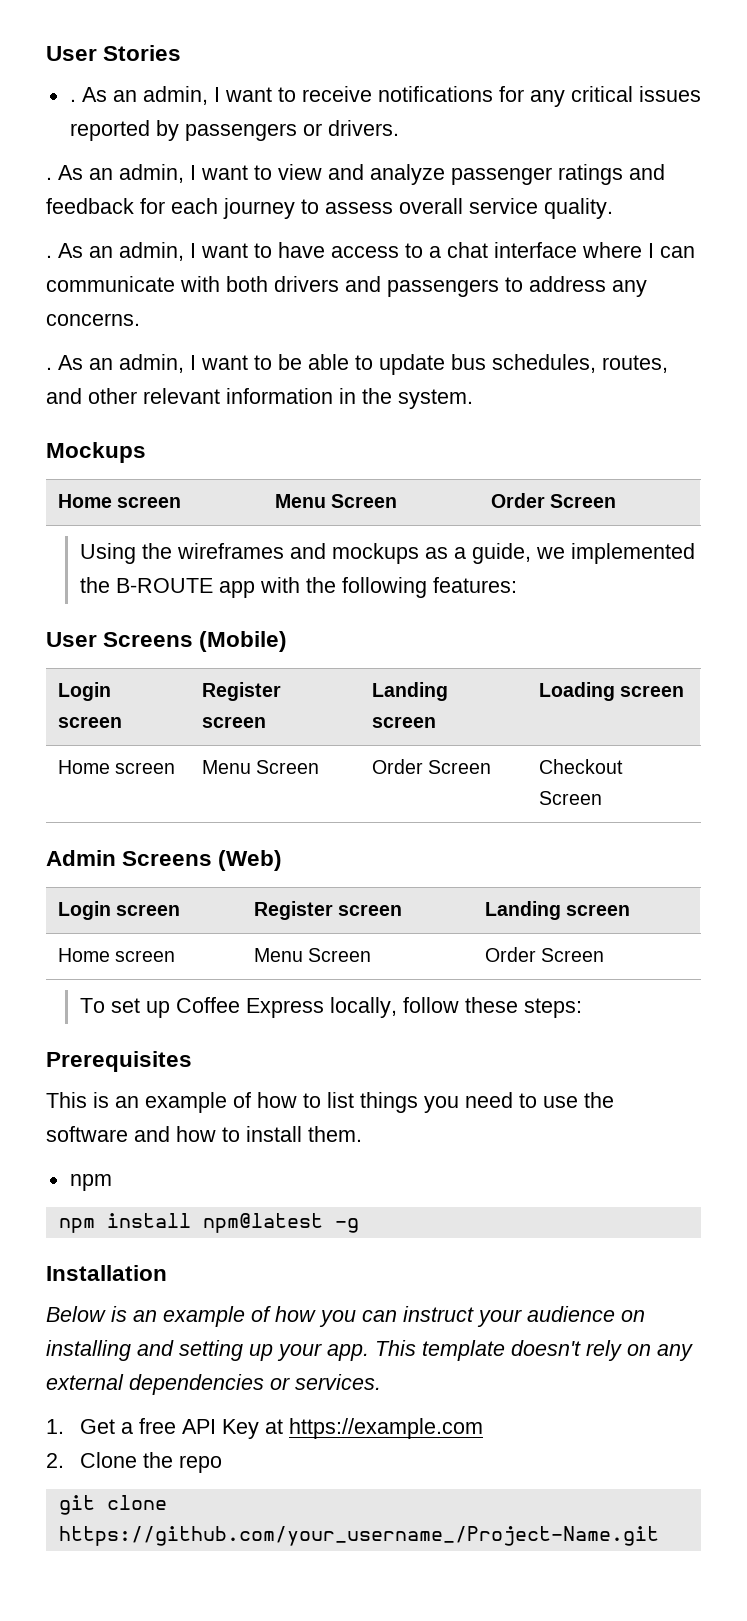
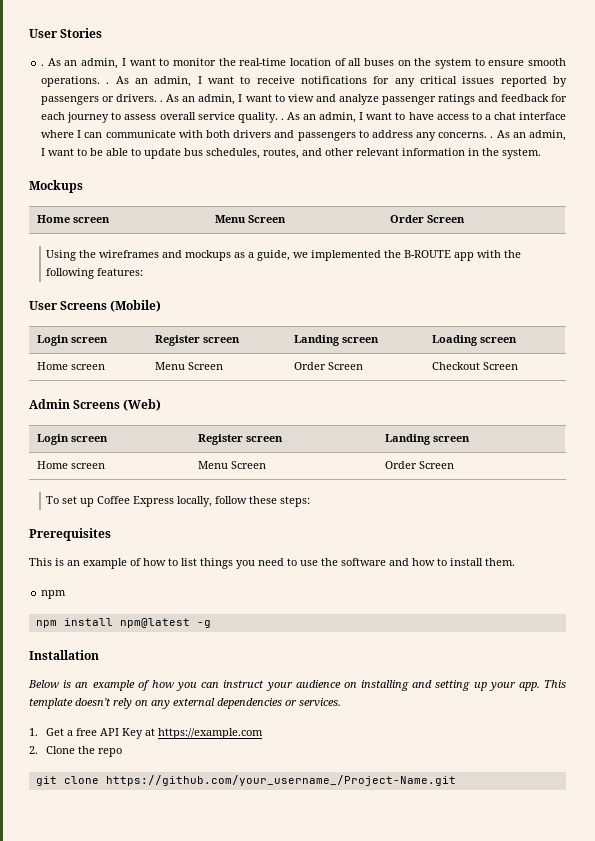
- As an admin, I want to receive notifications for any critical issues reported by passengers or drivers.
- .
+ As an admin, I want to monitor the real-time location of all buses on the system to ensure smooth operations. . As an admin, I want to receive notifications for any critical issues reported by passengers or drivers. .
- As an admin, I want to view and analyze passenger ratings and feedback for each journey to assess overall service quality.
- .
+ As an admin, I want to view and analyze passenger ratings and feedback for each journey to assess overall service quality. .
- As an admin, I want to have access to a chat interface where I can communicate with both drivers and passengers to address any concerns.
- .
+ As an admin, I want to have access to a chat interface where I can communicate with both drivers and passengers to address any concerns. .

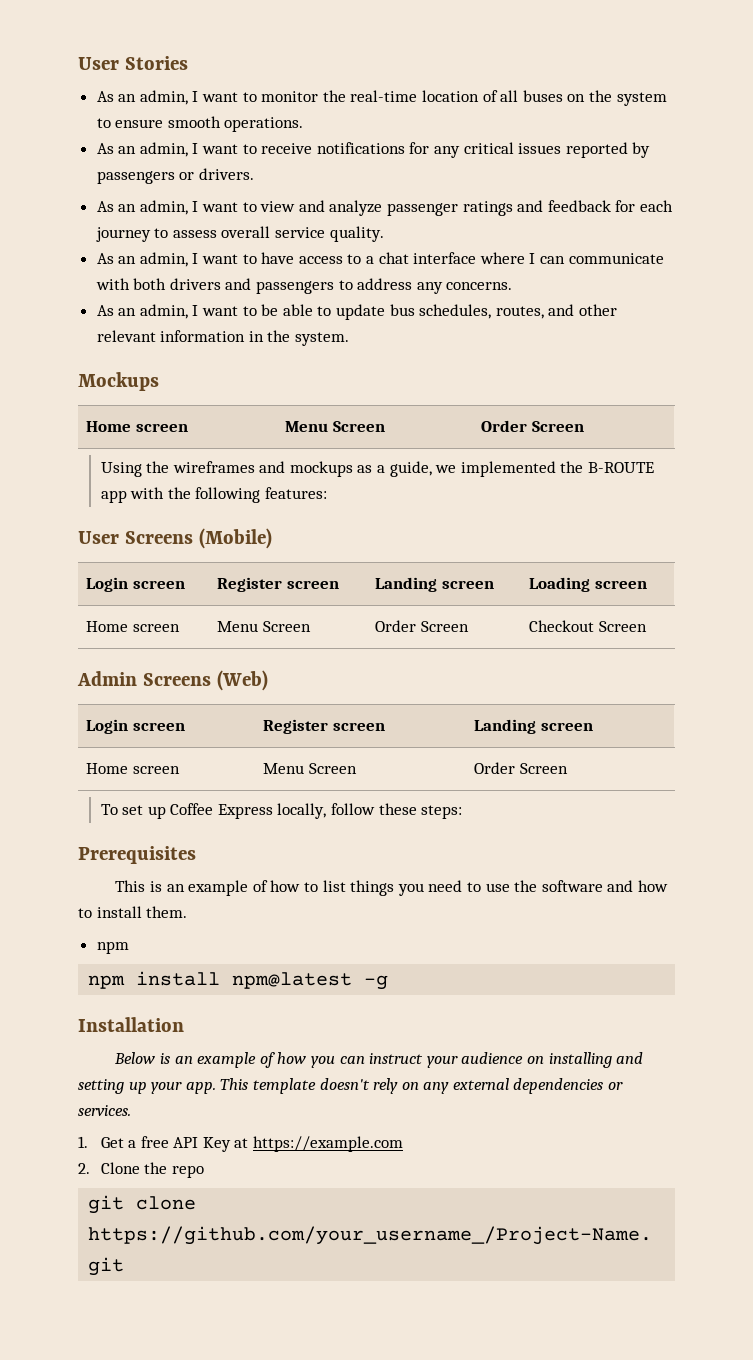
  User Stories
- . As an admin, I want to monitor the real-time location of all buses on the system to ensure smooth operations. . As an admin, I want to receive notifications for any critical issues reported by passengers or drivers. . As an admin, I want to view and analyze passenger ratings and feedback for each journey to assess overall service quality. . As an admin, I want to have access to a chat interface where I can communicate with both drivers and passengers to address any concerns. . As an admin, I want to be able to update bus schedules, routes, and other relevant information in the system.
+ As an admin, I want to monitor the real-time location of all buses on the system to ensure smooth operations.
+ As an admin, I want to receive notifications for any critical issues reported by passengers or drivers.
+ As an admin, I want to view and analyze passenger ratings and feedback for each journey to assess overall service quality.
+ As an admin, I want to have access to a chat interface where I can communicate with both drivers and passengers to address any concerns.
+ As an admin, I want to be able to update bus schedules, routes, and other relevant information in the system.

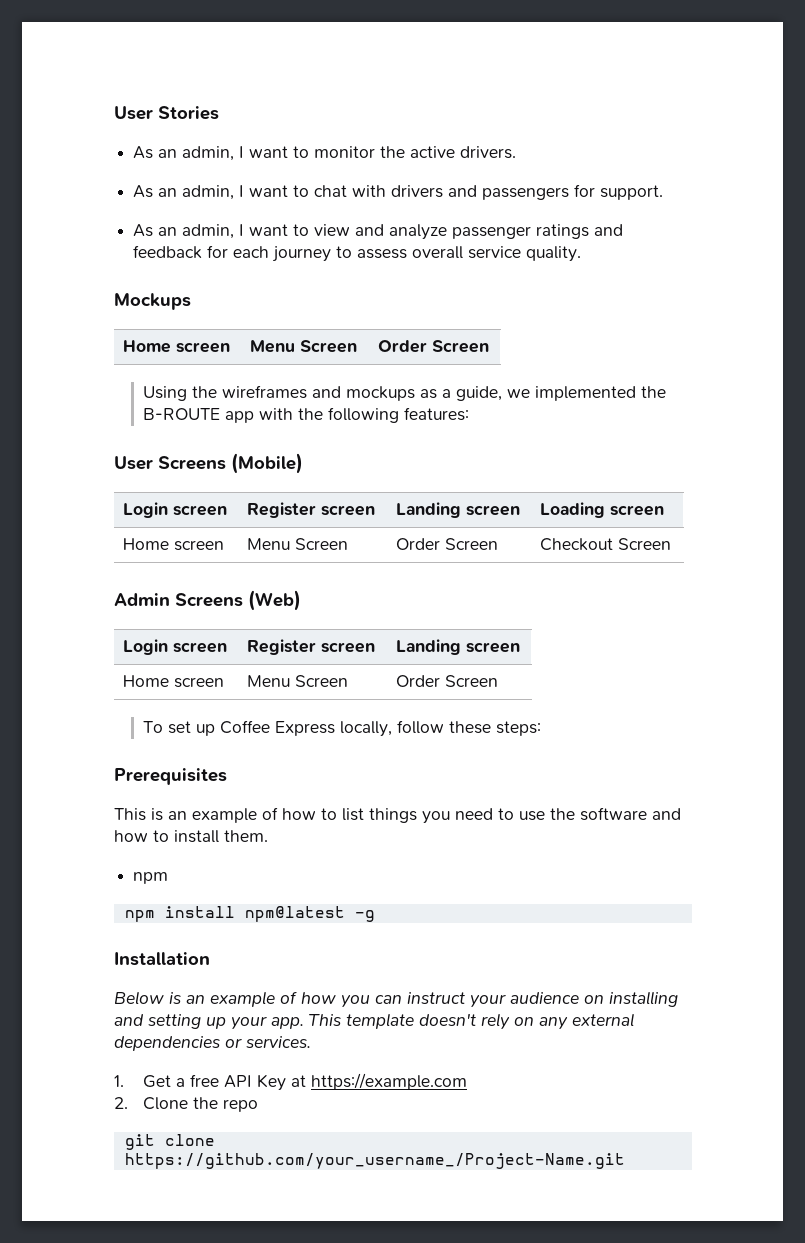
- As an admin, I want to monitor the real-time location of all buses on the system to ensure smooth operations.
- As an admin, I want to receive notifications for any critical issues reported by passengers or drivers.
+ As an admin, I want to monitor the active drivers.
+ As an admin, I want to chat with drivers and passengers for support.
- As an admin, I want to have access to a chat interface where I can communicate with both drivers and passengers to address any concerns.
- As an admin, I want to be able to update bus schedules, routes, and other relevant information in the system.

